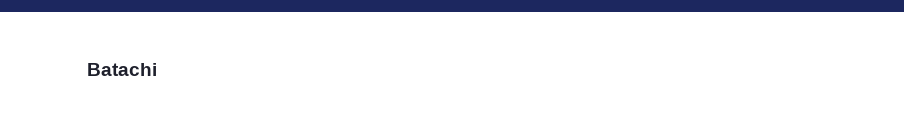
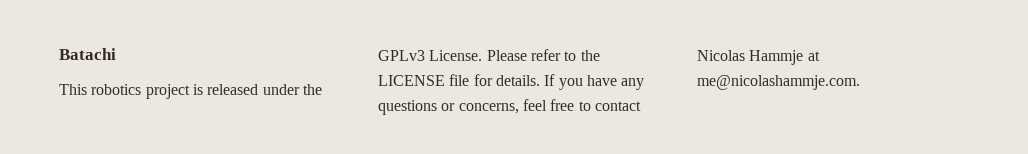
+ This robotics project is released under the GPLv3 License. Please refer to the LICENSE file for details. If you have any questions or concerns, feel free to contact Nicolas Hammje at me@nicolashammje.com.

